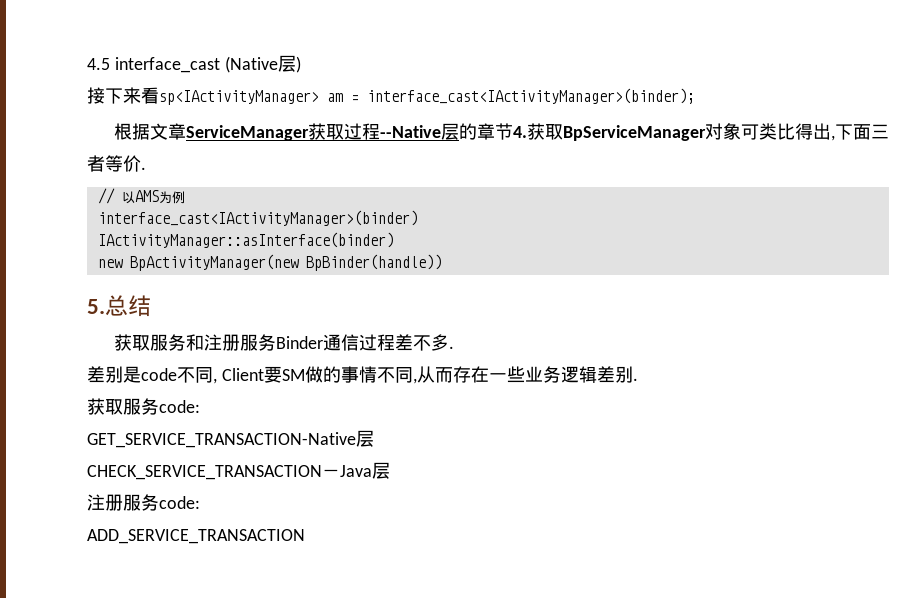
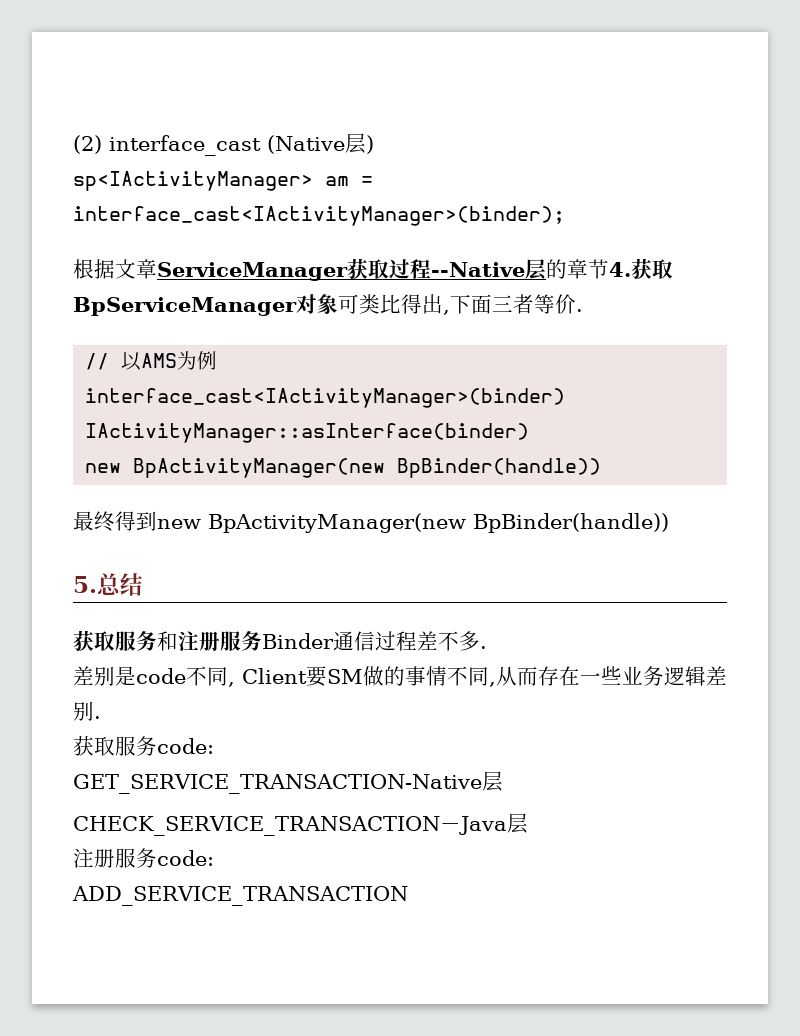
- 4.5 interface_cast (Native层)
+ (2) interface_cast (Native层)
- 接下来看sp<IActivityManager> am = interface_cast<IActivityManager>(binder);
+ sp<IActivityManager> am = interface_cast<IActivityManager>(binder);
+ 最终得到new BpActivityManager(new BpBinder(handle))

